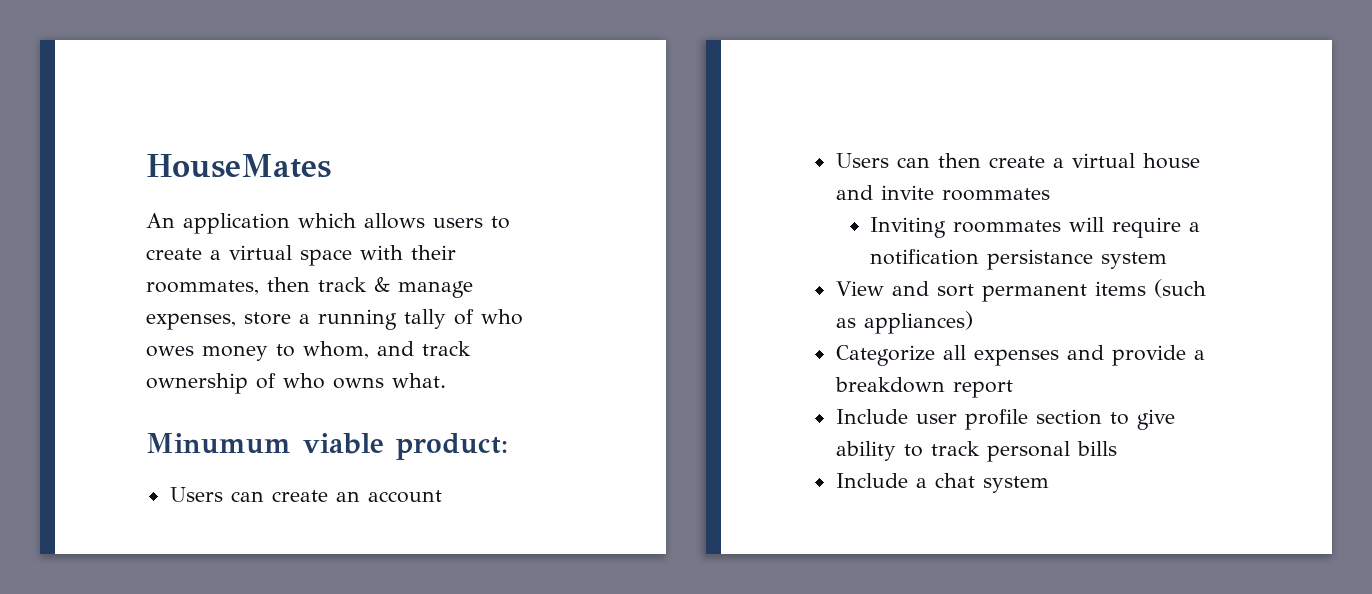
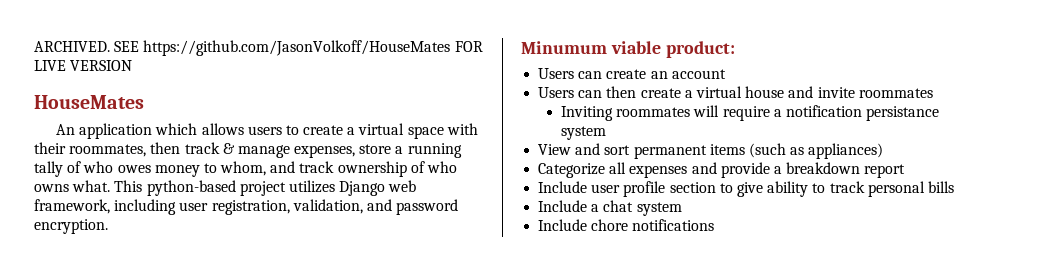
+ ARCHIVED. SEE https://github.com/JasonVolkoff/HouseMates FOR LIVE VERSION
+ This python-based project utilizes Django web framework, including user registration, validation, and password encryption.
+ Include chore notifications

